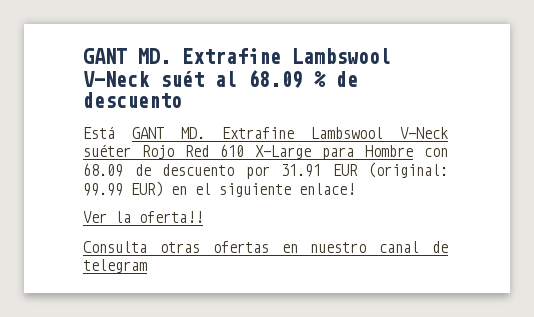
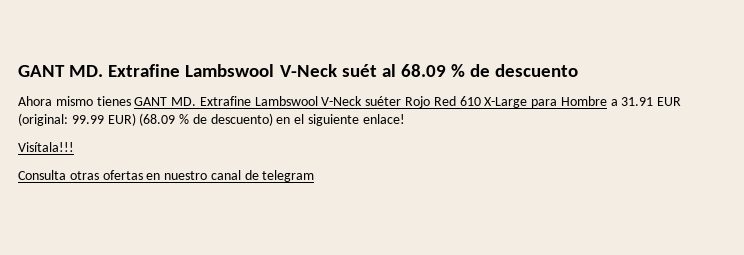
- Está GANT MD. Extrafine Lambswool V-Neck suéter Rojo Red 610 X-Large para Hombre con 68.09 de descuento por 31.91 EUR (original: 99.99 EUR) en el siguiente enlace!
+ Ahora mismo tienes GANT MD. Extrafine Lambswool V-Neck suéter Rojo Red 610 X-Large para Hombre a 31.91 EUR (original: 99.99 EUR) (68.09 % de descuento) en el siguiente enlace!
- Ver la oferta!!
+ Visítala!!!

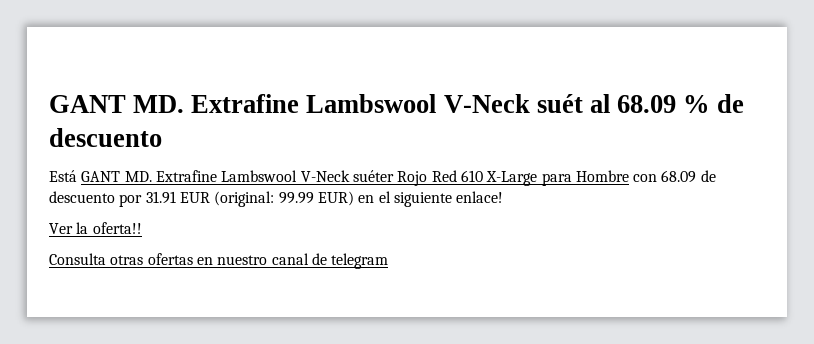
- Ahora mismo tienes GANT MD. Extrafine Lambswool V-Neck suéter Rojo Red 610 X-Large para Hombre a 31.91 EUR (original: 99.99 EUR) (68.09 % de descuento) en el siguiente enlace!
+ Está GANT MD. Extrafine Lambswool V-Neck suéter Rojo Red 610 X-Large para Hombre con 68.09 de descuento por 31.91 EUR (original: 99.99 EUR) en el siguiente enlace!
- Visítala!!!
+ Ver la oferta!!

